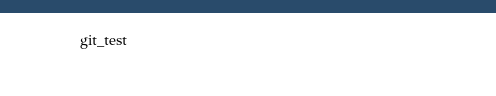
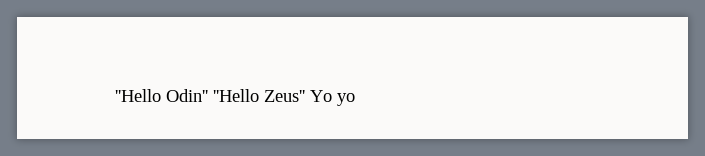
- git_test
+ ''Hello Odin'' ''Hello Zeus'' Yo yo

